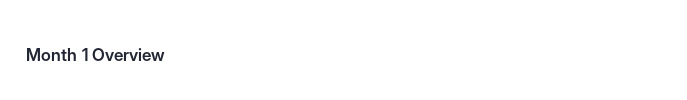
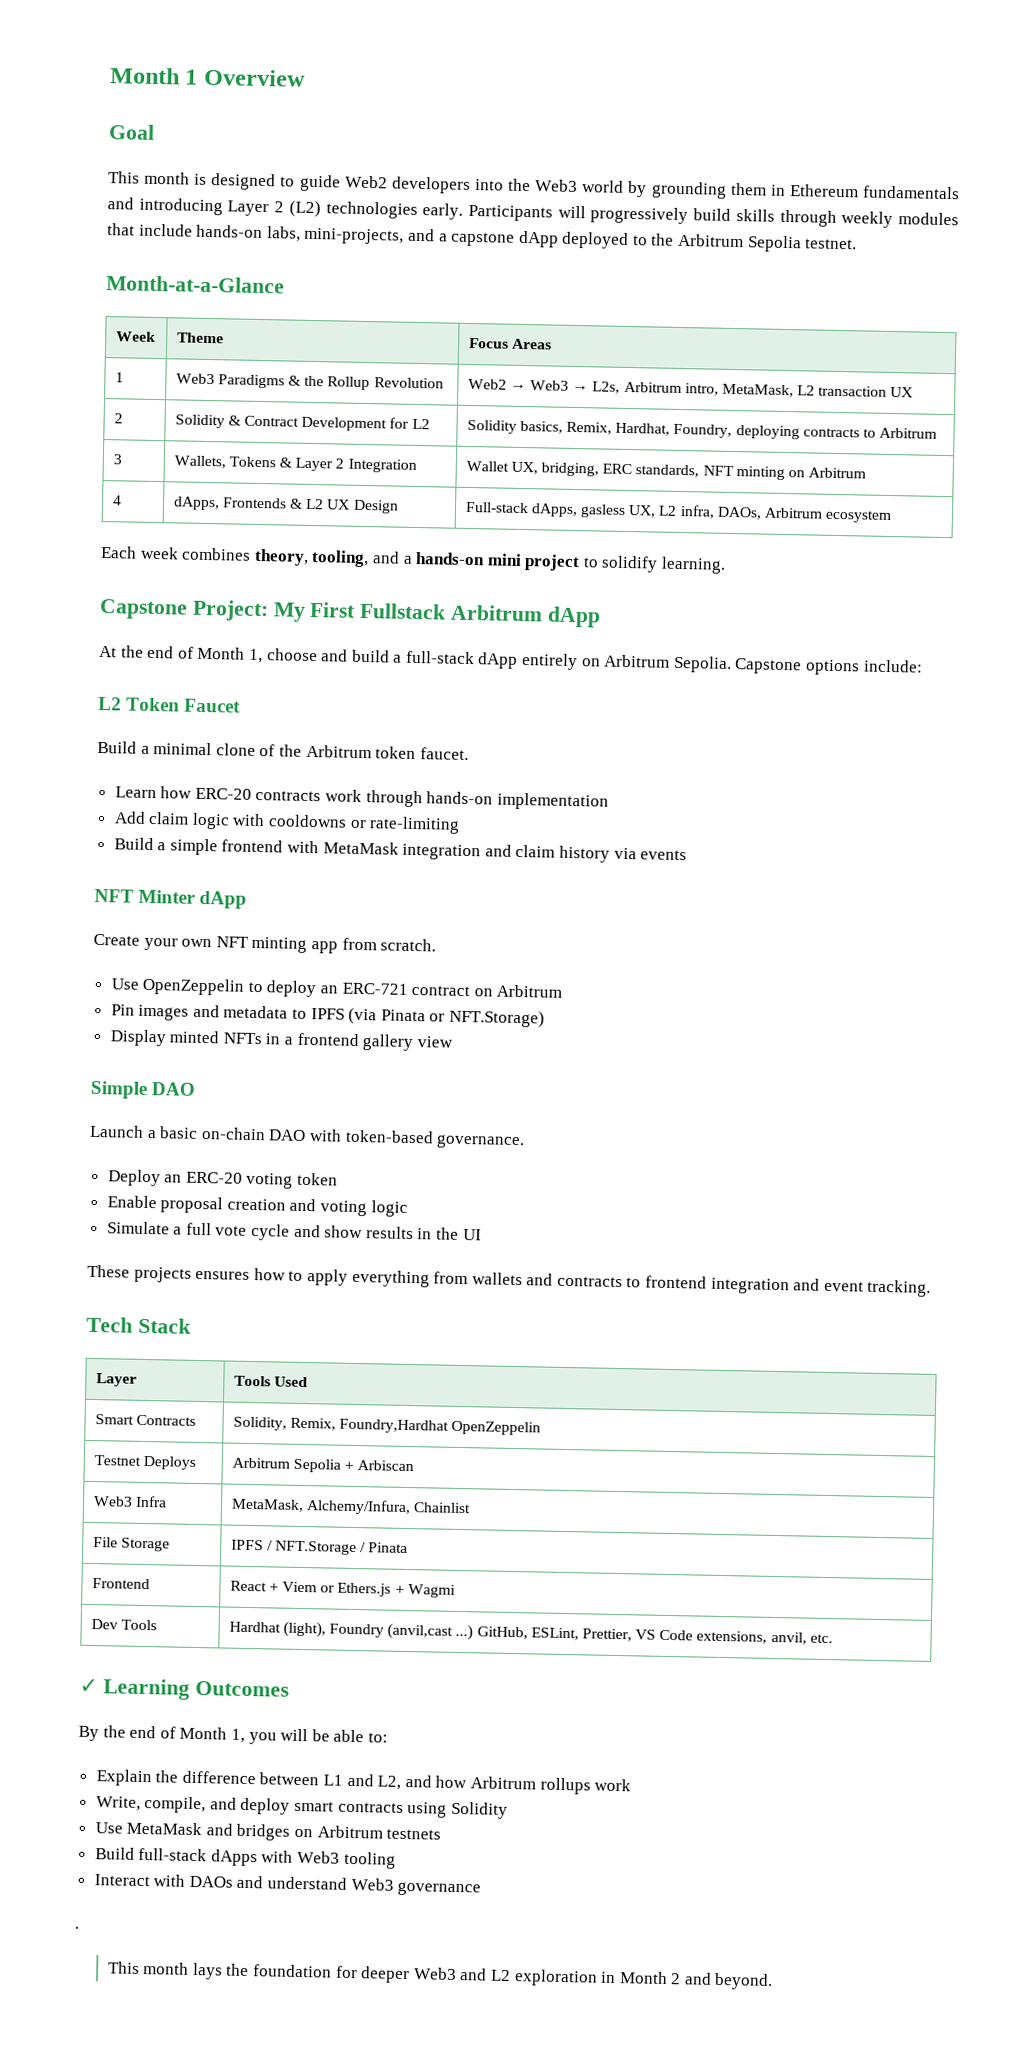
+ Goal
+ This month is designed to guide Web2 developers into the Web3 world by grounding them in Ethereum fundamentals and introducing Layer 2 (L2) technologies early. Participants will progressively build skills through weekly modules that include hands-on labs, mini-projects, and a capstone dApp deployed to the Arbitrum Sepolia testnet.
+ Month-at-a-Glance
+ Week | Theme | Focus Areas
+ 1 | Web3 Paradigms & the Rollup Revolution | Web2 → Web3 → L2s, Arbitrum intro, MetaMask, L2 transaction UX
+ 2 | Solidity & Contract Development for L2 | Solidity basics, Remix, Hardhat, Foundry, deploying contracts to Arbitrum
+ 3 | Wallets, Tokens & Layer 2 Integration | Wallet UX, bridging, ERC standards, NFT minting on Arbitrum
+ 4 | dApps, Frontends & L2 UX Design | Full-stack dApps, gasless UX, L2 infra, DAOs, Arbitrum ecosystem
+ Each week combines theory, tooling, and a hands-on mini project to solidify learning.
+ Capstone Project: My First Fullstack Arbitrum dApp
+ At the end of Month 1, choose and build a full-stack dApp entirely on Arbitrum Sepolia. Capstone options include:
+ L2 Token Faucet
+ Build a minimal clone of the Arbitrum token faucet.
+ Learn how ERC-20 contracts work through hands-on implementation
+ Add claim logic with cooldowns or rate-limiting
+ Build a simple frontend with MetaMask integration and claim history via events
+ NFT Minter dApp
+ Create your own NFT minting app from scratch.
+ Use OpenZeppelin to deploy an ERC-721 contract on Arbitrum
+ Pin images and metadata to IPFS (via Pinata or NFT.Storage)
+ Display minted NFTs in a frontend gallery view
+ Simple DAO
+ Launch a basic on-chain DAO with token-based governance.
+ Deploy an ERC-20 voting token
+ Enable proposal creation and voting logic
+ Simulate a full vote cycle and show results in the UI
+ These projects ensures how to apply everything from wallets and contracts to frontend integration and event tracking.
+ Tech Stack
+ Layer | Tools Used
+ Smart Contracts | Solidity, Remix, Foundry,Hardhat OpenZeppelin
+ Testnet Deploys | Arbitrum Sepolia + Arbiscan
+ Web3 Infra | MetaMask, Alchemy/Infura, Chainlist
+ File Storage | IPFS / NFT.Storage / Pinata
+ Frontend | React + Viem or Ethers.js + Wagmi
+ Dev Tools | Hardhat (light), Foundry (anvil,cast ...) GitHub, ESLint, Prettier, VS Code extensions, anvil, etc.
+ ✓ Learning Outcomes
+ By the end of Month 1, you will be able to:
+ Explain the difference between L1 and L2, and how Arbitrum rollups work
+ Write, compile, and deploy smart contracts using Solidity
+ Use MetaMask and bridges on Arbitrum testnets
+ Build full-stack dApps with Web3 tooling
+ Interact with DAOs and understand Web3 governance
+ .
+ This month lays the foundation for deeper Web3 and L2 exploration in Month 2 and beyond.

